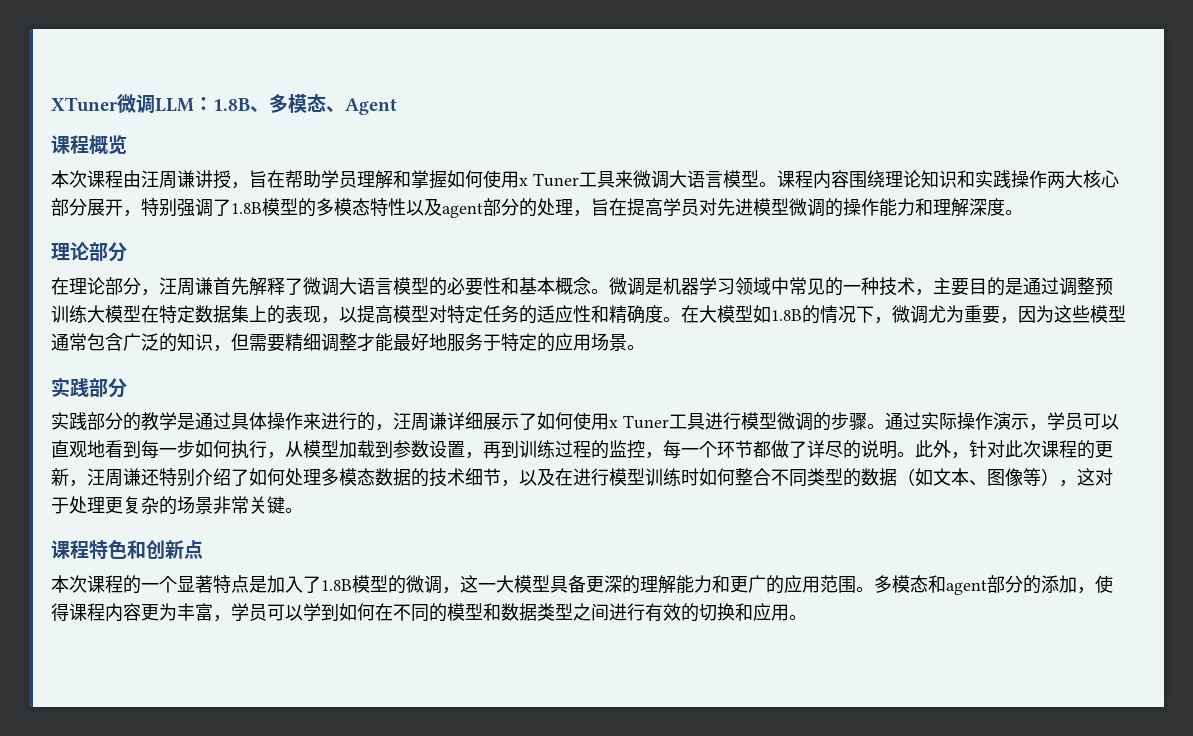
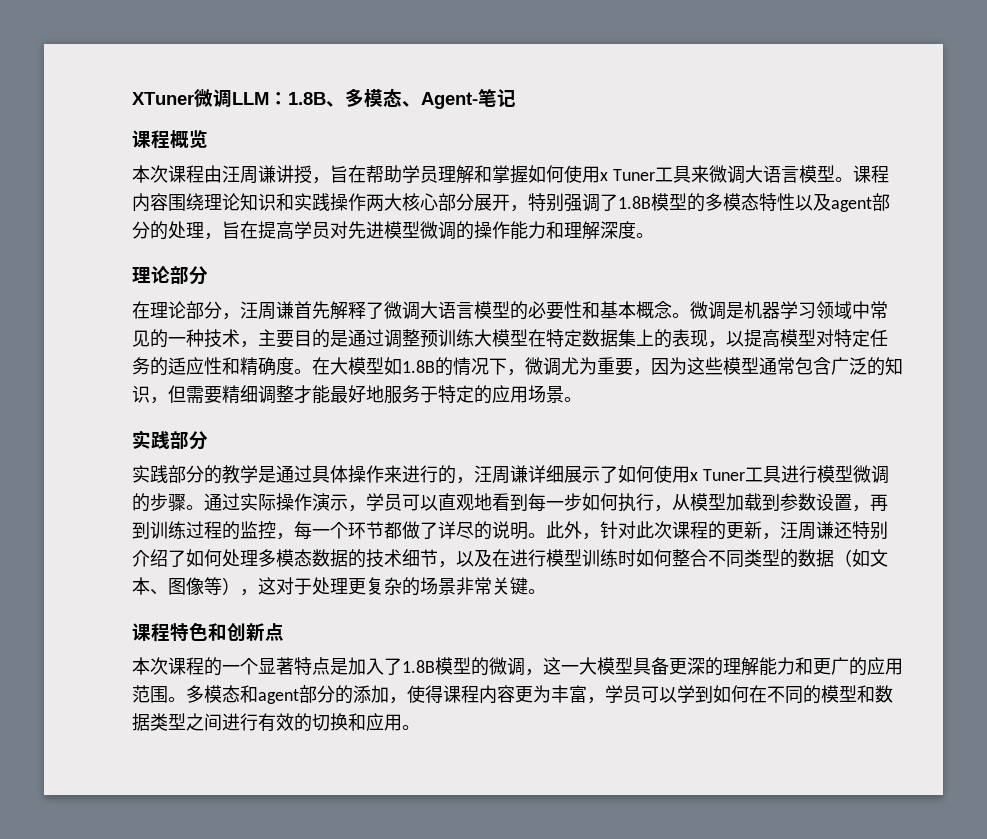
- XTuner微调LLM：1.8B、多模态、Agent
+ XTuner微调LLM：1.8B、多模态、Agent-笔记

